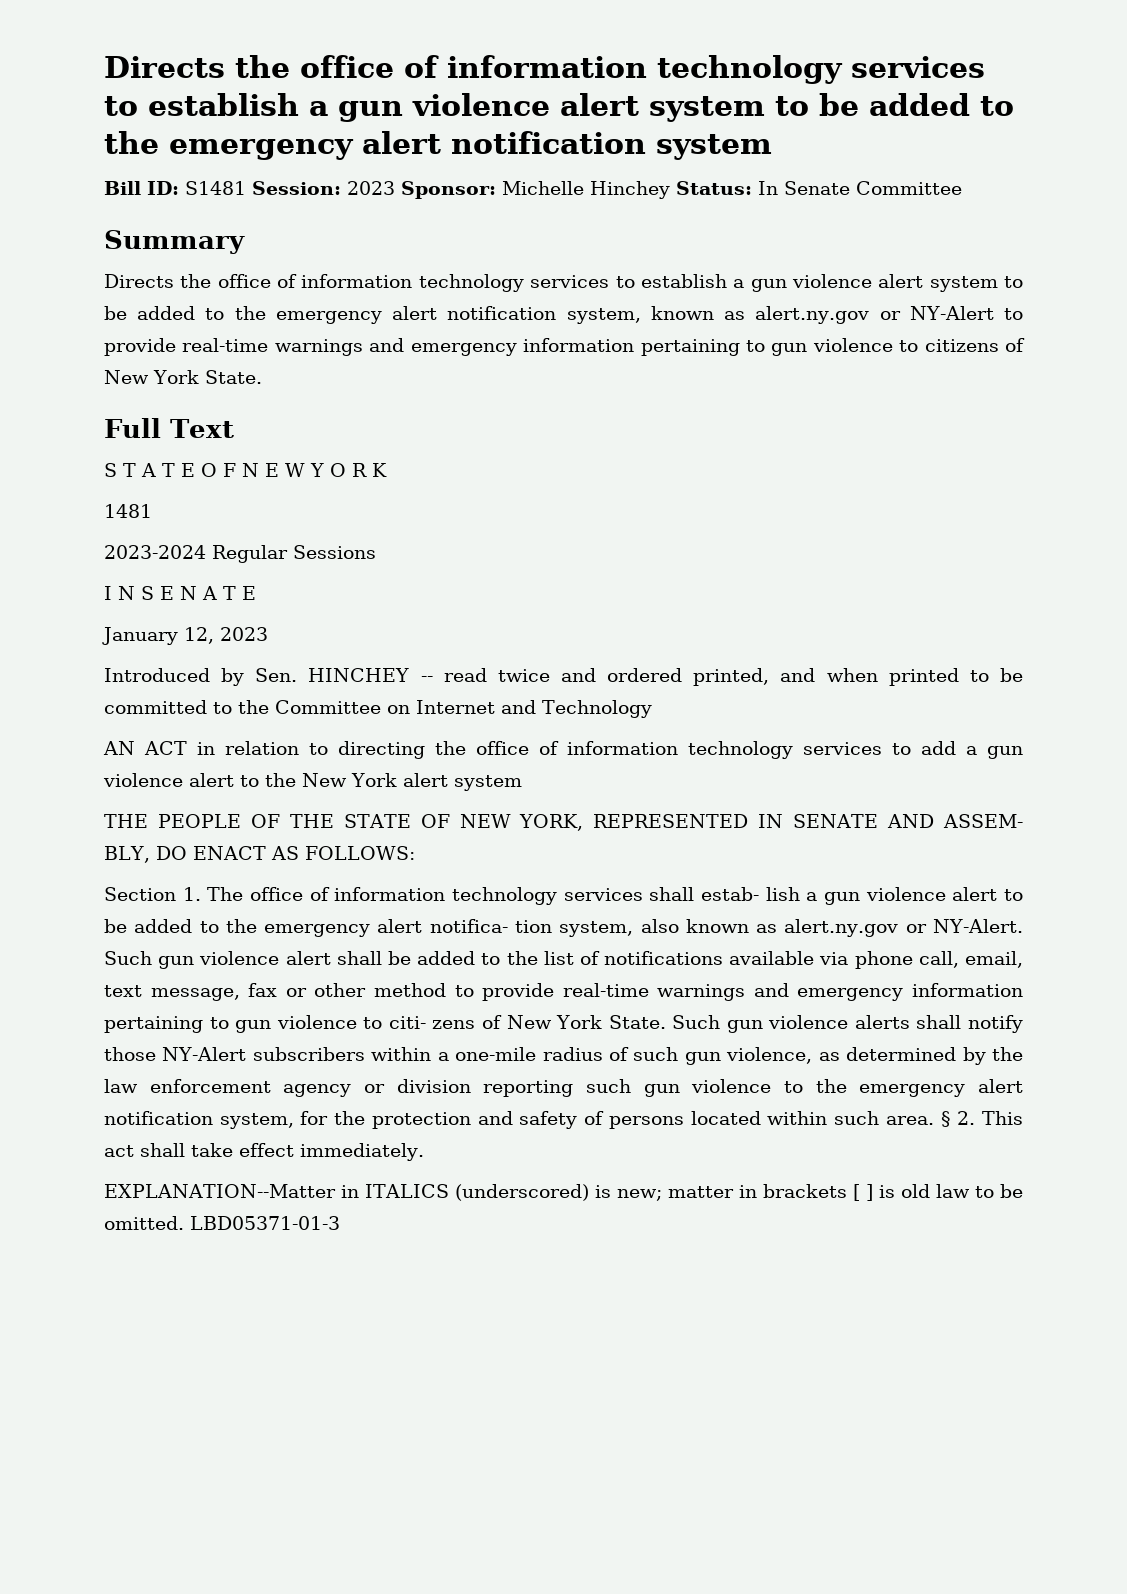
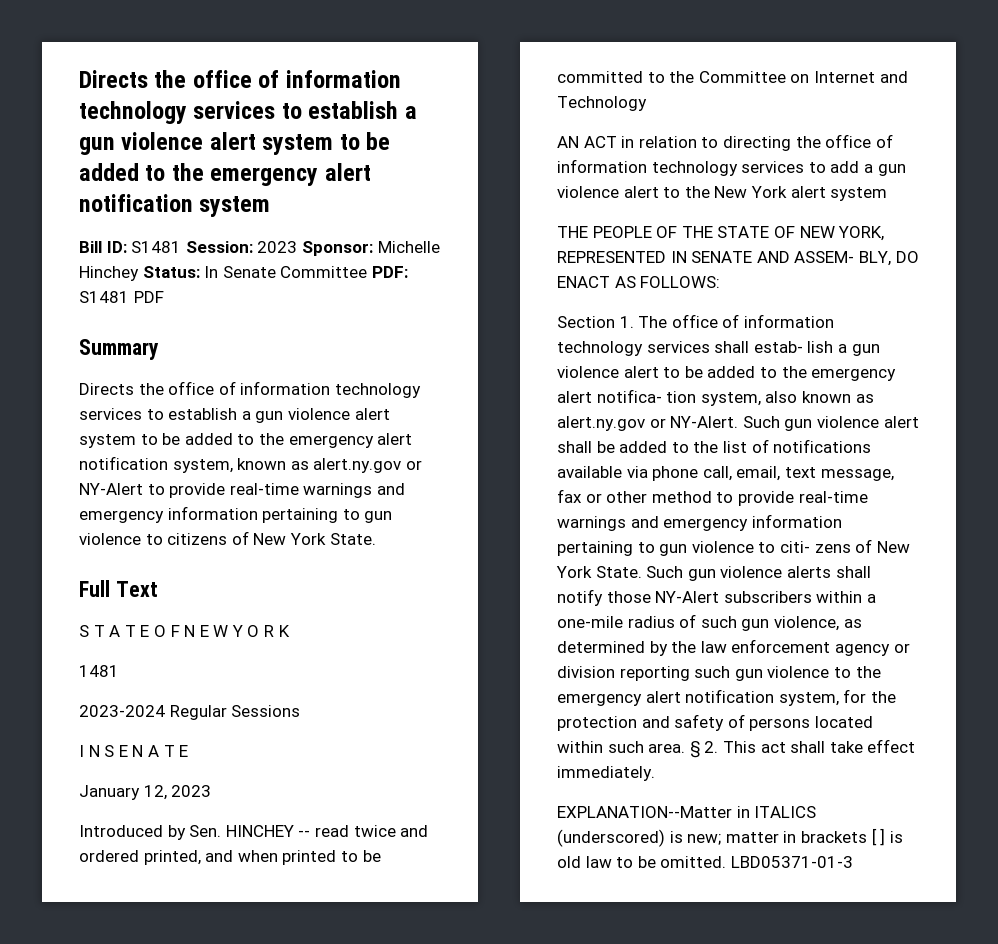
- Bill ID: S1481 Session: 2023 Sponsor: Michelle Hinchey Status: In Senate Committee
+ Bill ID: S1481 Session: 2023 Sponsor: Michelle Hinchey Status: In Senate Committee PDF: S1481 PDF

